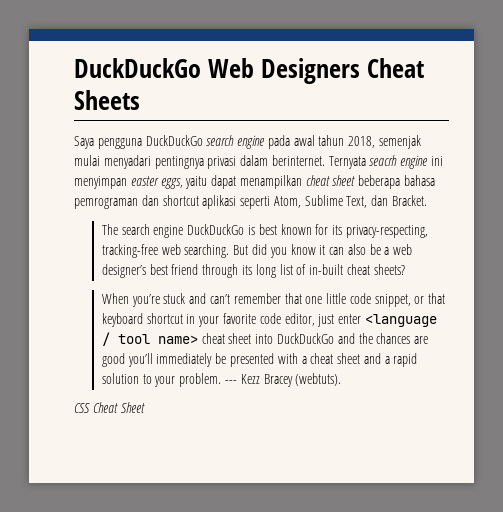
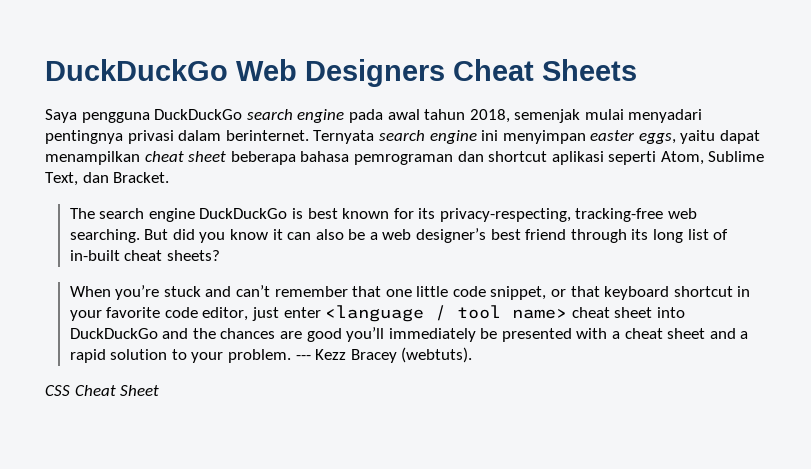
- Ternyata seacrh engine ini menyimpan easter eggs, yaitu dapat menampilkan cheat sheet beberapa bahasa pemrograman dan shortcut aplikasi seperti Atom, Sublime Text, dan Bracket.
+ Ternyata search engine ini menyimpan easter eggs, yaitu dapat menampilkan cheat sheet beberapa bahasa pemrograman dan shortcut aplikasi seperti Atom, Sublime Text, dan Bracket.

